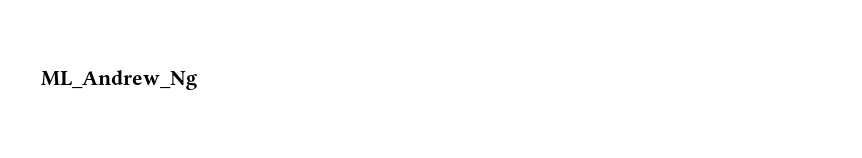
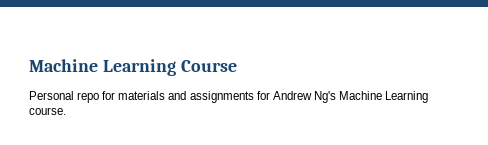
- ML_Andrew_Ng
+ Machine Learning Course
+ Personal repo for materials and assignments for Andrew Ng's Machine Learning course.

